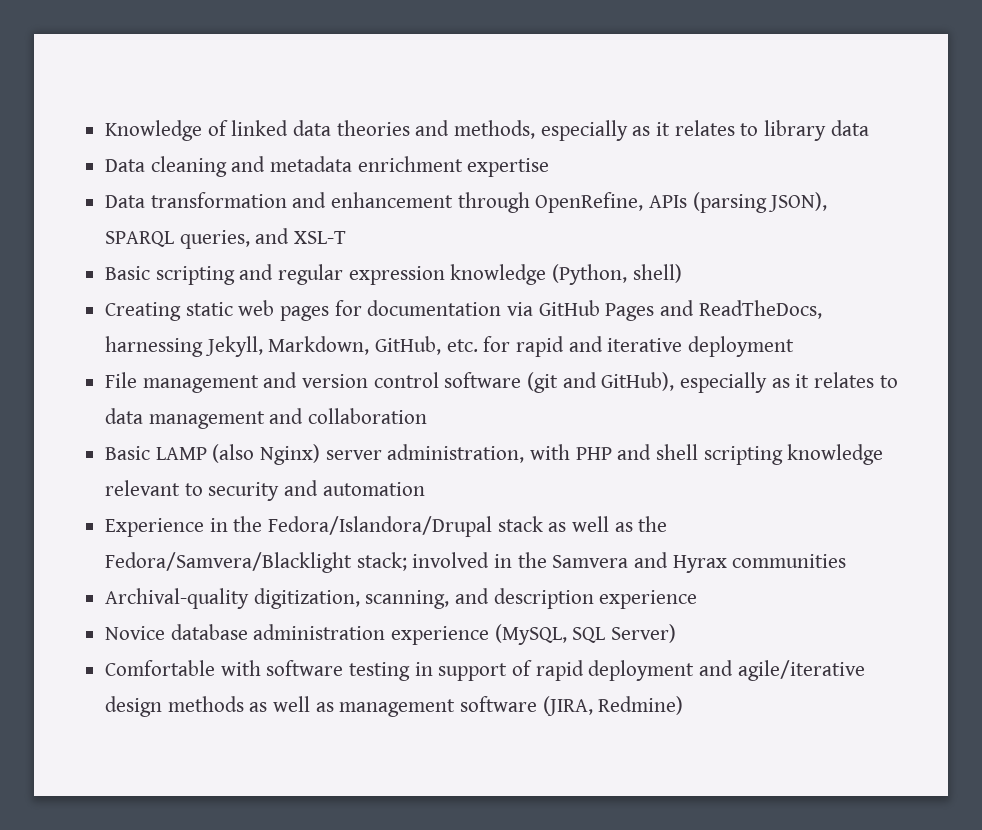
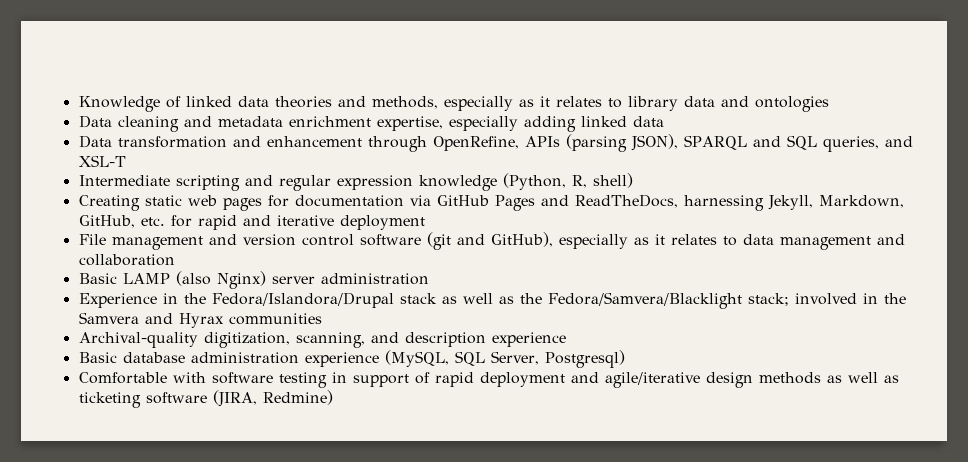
- Knowledge of linked data theories and methods, especially as it relates to library data
+ Knowledge of linked data theories and methods, especially as it relates to library data and ontologies
- Data cleaning and metadata enrichment expertise
+ Data cleaning and metadata enrichment expertise, especially adding linked data
- Data transformation and enhancement through OpenRefine, APIs (parsing JSON), SPARQL queries, and XSL-T
+ Data transformation and enhancement through OpenRefine, APIs (parsing JSON), SPARQL and SQL queries, and XSL-T
- Basic scripting and regular expression knowledge (Python, shell)
+ Intermediate scripting and regular expression knowledge (Python, R, shell)
- Basic LAMP (also Nginx) server administration, with PHP and shell scripting knowledge relevant to security and automation
+ Basic LAMP (also Nginx) server administration
- Novice database administration experience (MySQL, SQL Server)
+ Basic database administration experience (MySQL, SQL Server, Postgresql)
- Comfortable with software testing in support of rapid deployment and agile/iterative design methods as well as management software (JIRA, Redmine)
+ Comfortable with software testing in support of rapid deployment and agile/iterative design methods as well as ticketing software (JIRA, Redmine)

